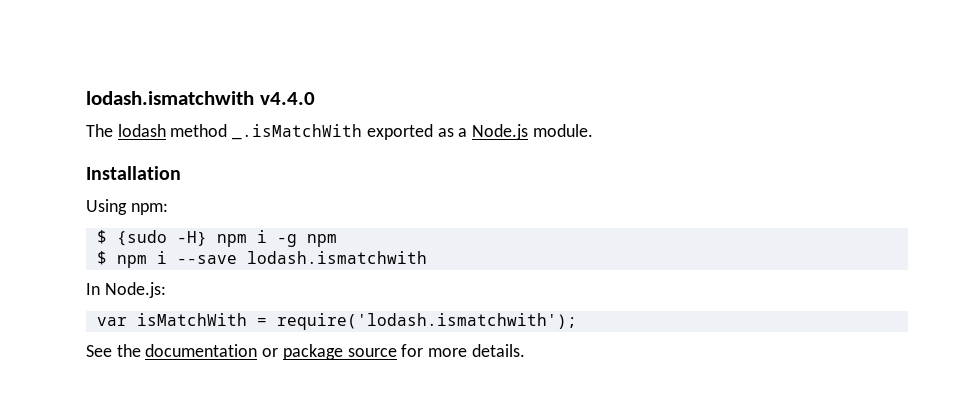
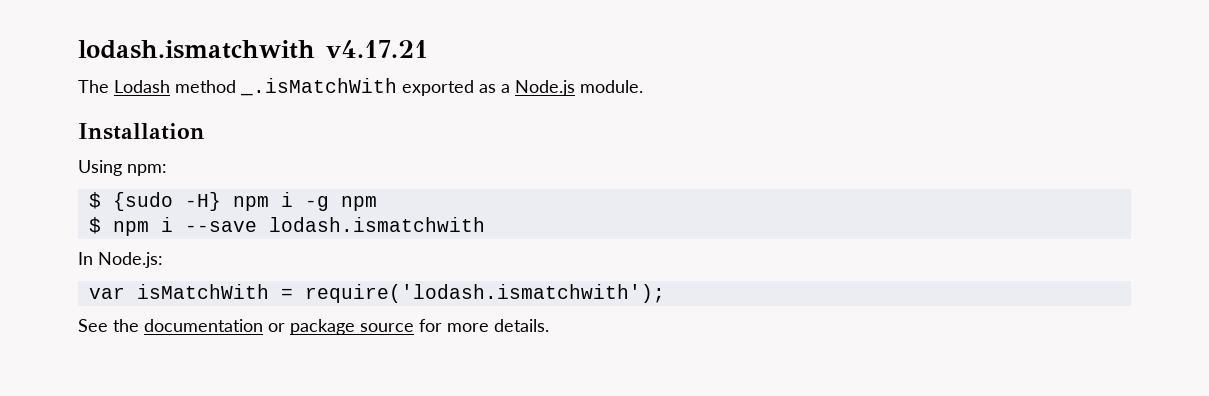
- lodash.ismatchwith v4.4.0
+ lodash.ismatchwith v4.17.21
- The lodash method _.isMatchWith exported as a Node.js module.
+ The Lodash method _.isMatchWith exported as a Node.js module.

